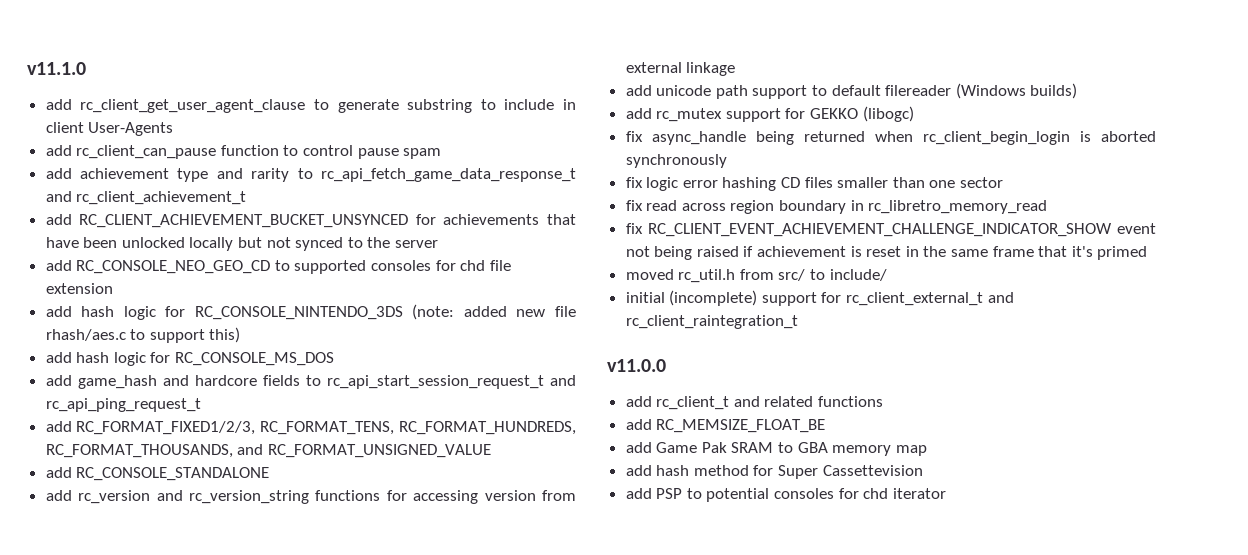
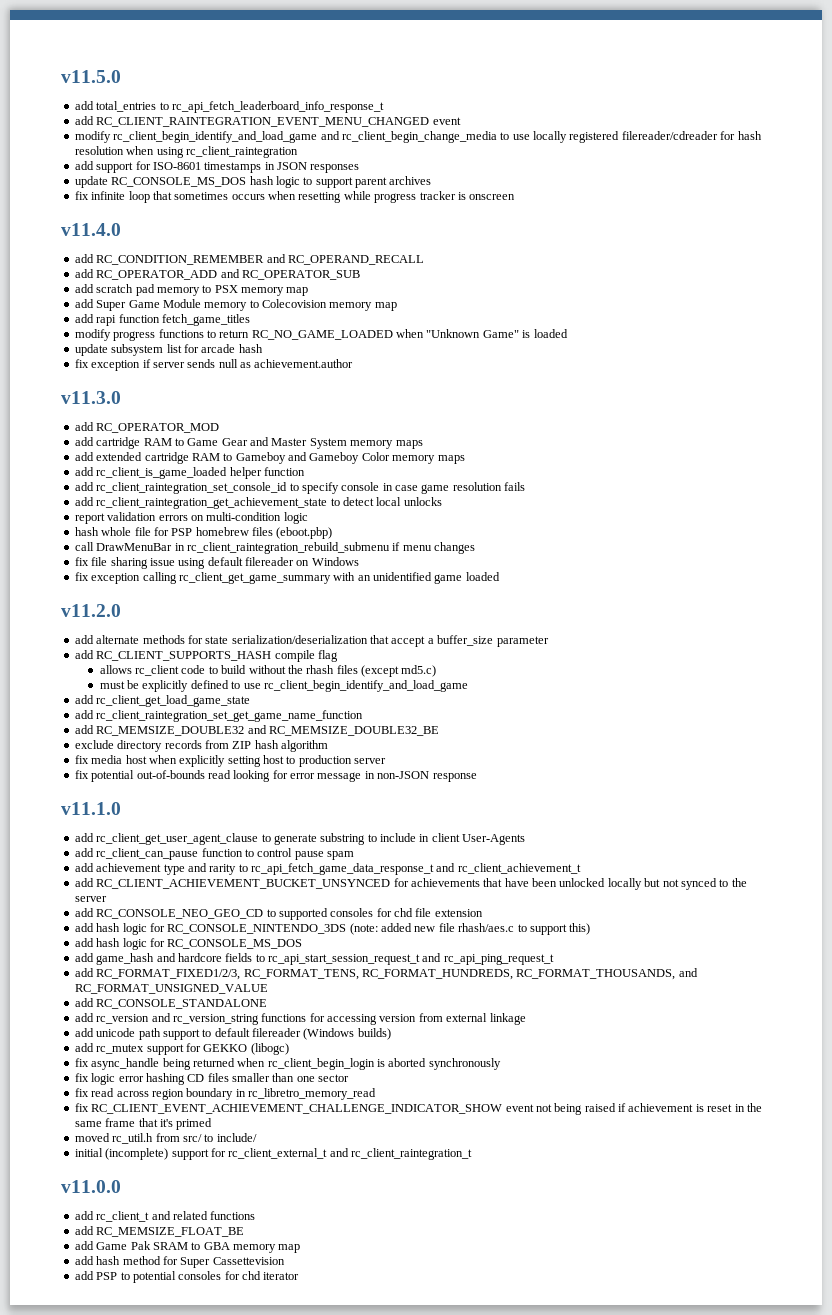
+ v11.5.0
+ add total_entries to rc_api_fetch_leaderboard_info_response_t
+ add RC_CLIENT_RAINTEGRATION_EVENT_MENU_CHANGED event
+ modify rc_client_begin_identify_and_load_game and rc_client_begin_change_media to use locally registered filereader/cdreader for hash resolution when using rc_client_raintegration
+ add support for ISO-8601 timestamps in JSON responses
+ update RC_CONSOLE_MS_DOS hash logic to support parent archives
+ fix infinite loop that sometimes occurs when resetting while progress tracker is onscreen
+ v11.4.0
+ add RC_CONDITION_REMEMBER and RC_OPERAND_RECALL
+ add RC_OPERATOR_ADD and RC_OPERATOR_SUB
+ add scratch pad memory to PSX memory map
+ add Super Game Module memory to Colecovision memory map
+ add rapi function fetch_game_titles
+ modify progress functions to return RC_NO_GAME_LOADED when "Unknown Game" is loaded
+ update subsystem list for arcade hash
+ fix exception if server sends null as achievement.author
+ v11.3.0
+ add RC_OPERATOR_MOD
+ add cartridge RAM to Game Gear and Master System memory maps
+ add extended cartridge RAM to Gameboy and Gameboy Color memory maps
+ add rc_client_is_game_loaded helper function
+ add rc_client_raintegration_set_console_id to specify console in case game resolution fails
+ add rc_client_raintegration_get_achievement_state to detect local unlocks
+ report validation errors on multi-condition logic
+ hash whole file for PSP homebrew files (eboot.pbp)
+ call DrawMenuBar in rc_client_raintegration_rebuild_submenu if menu changes
+ fix file sharing issue using default filereader on Windows
+ fix exception calling rc_client_get_game_summary with an unidentified game loaded
+ v11.2.0
+ add alternate methods for state serialization/deserialization that accept a buffer_size parameter
+ add RC_CLIENT_SUPPORTS_HASH compile flag
+ allows rc_client code to build without the rhash files (except md5.c)
+ must be explicitly defined to use rc_client_begin_identify_and_load_game
+ add rc_client_get_load_game_state
+ add rc_client_raintegration_set_get_game_name_function
+ add RC_MEMSIZE_DOUBLE32 and RC_MEMSIZE_DOUBLE32_BE
+ exclude directory records from ZIP hash algorithm
+ fix media host when explicitly setting host to production server
+ fix potential out-of-bounds read looking for error message in non-JSON response

